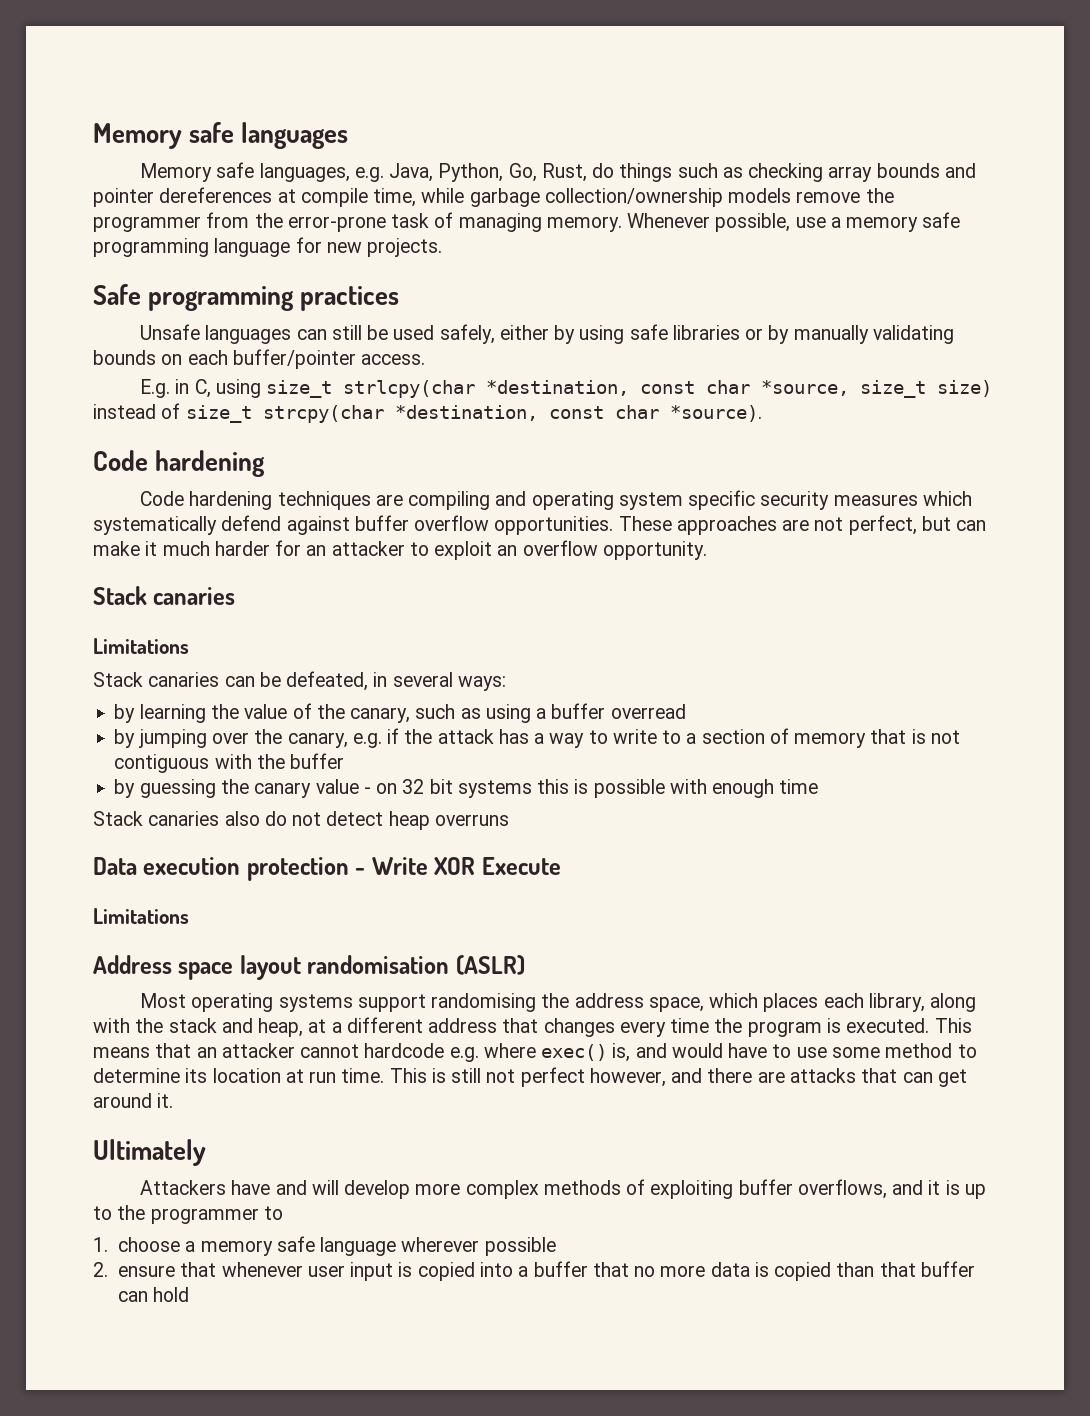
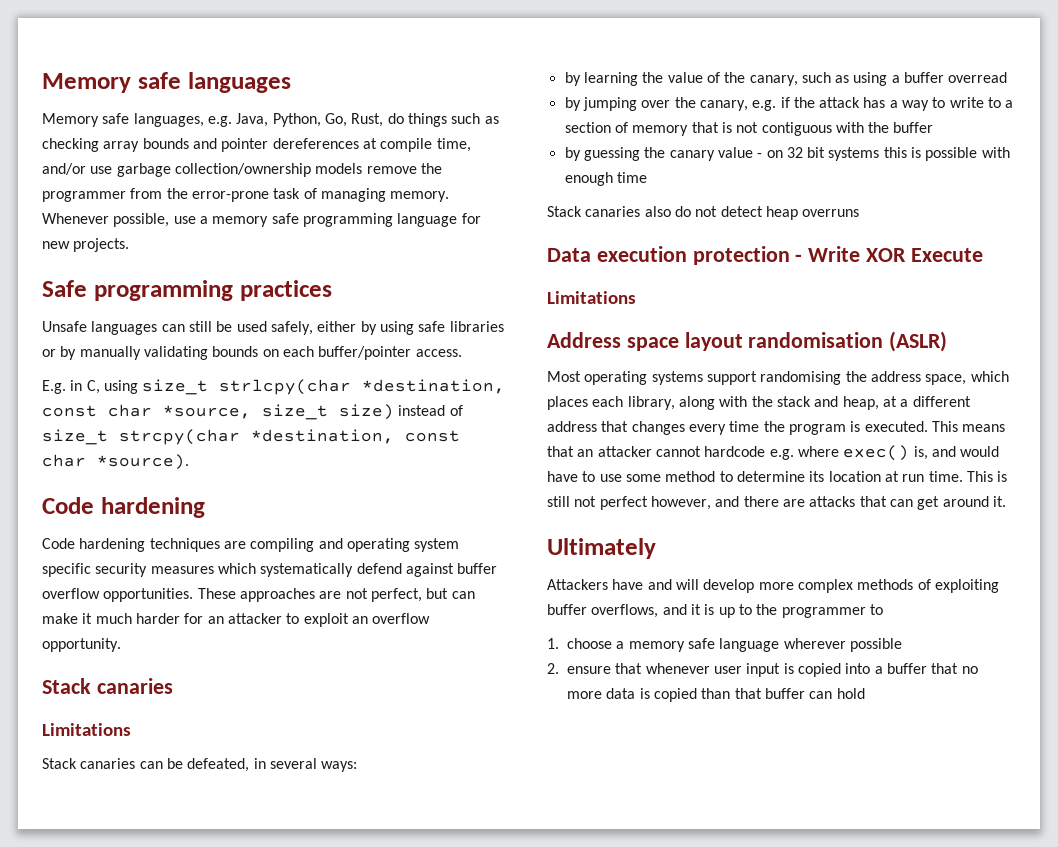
- Memory safe languages, e.g. Java, Python, Go, Rust, do things such as checking array bounds and pointer dereferences at compile time, while garbage collection/ownership models remove the programmer from the error-prone task of managing memory.
+ Memory safe languages, e.g. Java, Python, Go, Rust, do things such as checking array bounds and pointer dereferences at compile time, and/or use garbage collection/ownership models remove the programmer from the error-prone task of managing memory.

